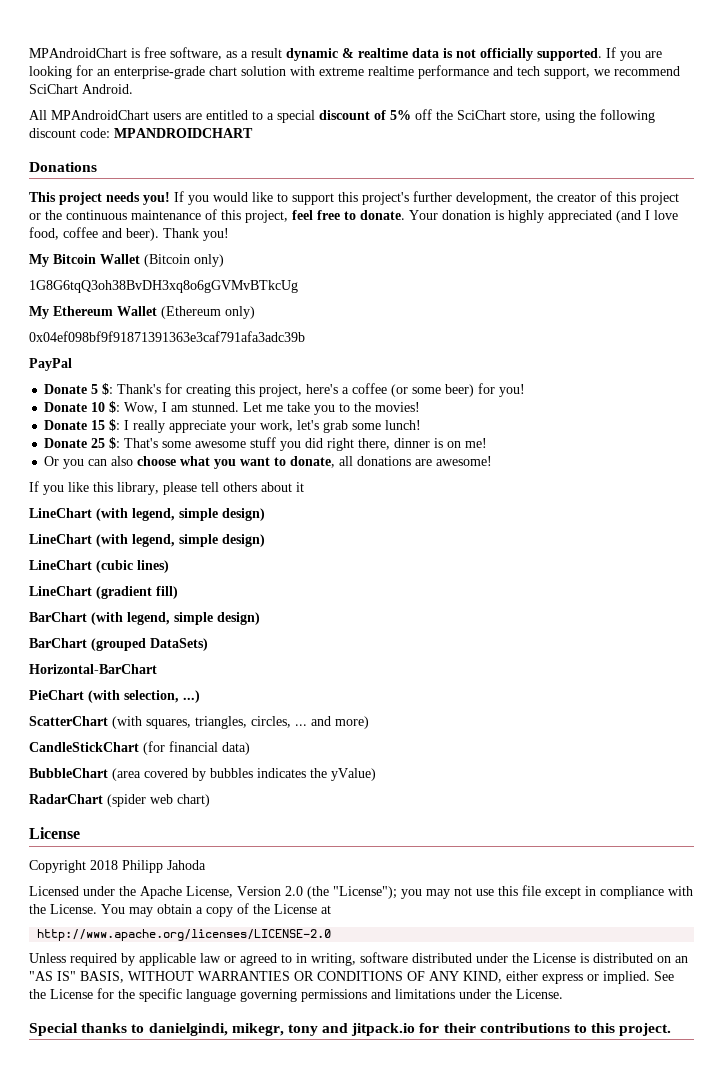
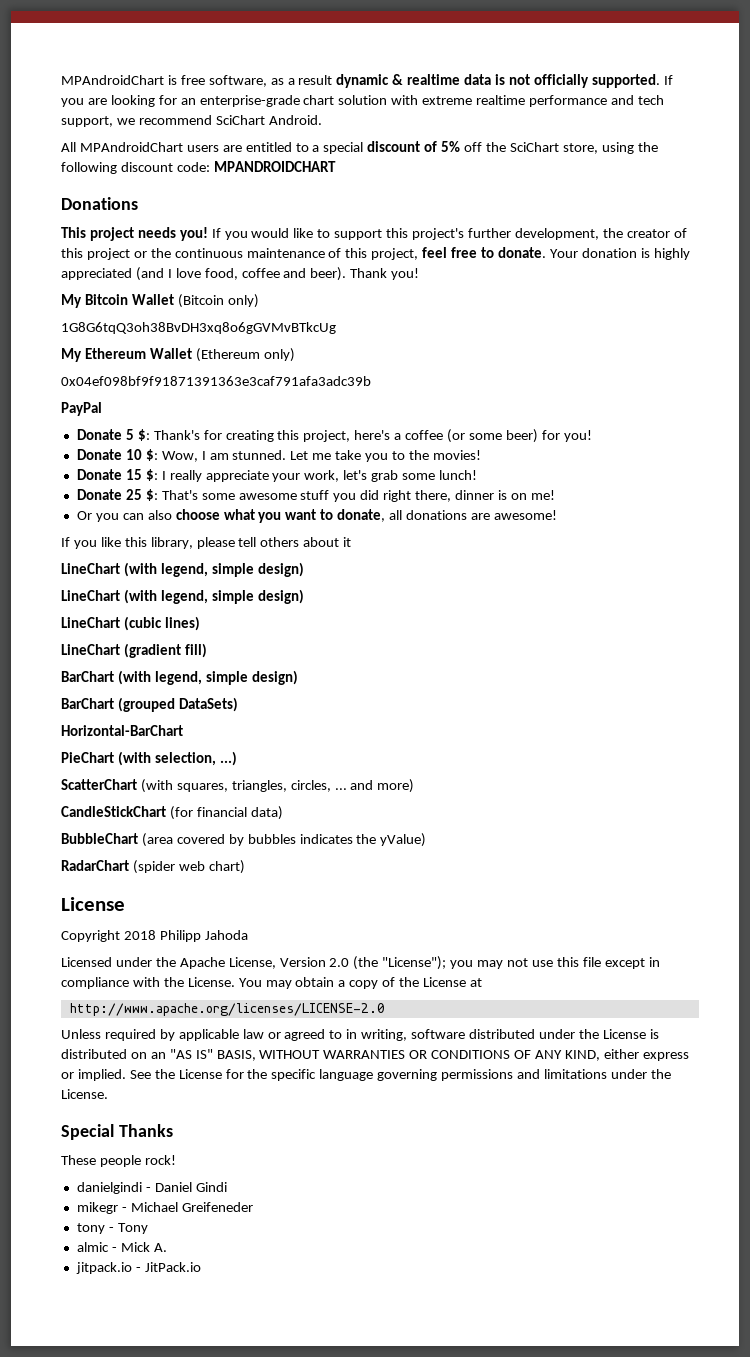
- Special thanks to danielgindi, mikegr, tony and jitpack.io for their contributions to this project.
+ Special Thanks
+ These people rock!
+ danielgindi - Daniel Gindi
+ mikegr - Michael Greifeneder
+ tony - Tony
+ almic - Mick A.
+ jitpack.io - JitPack.io

